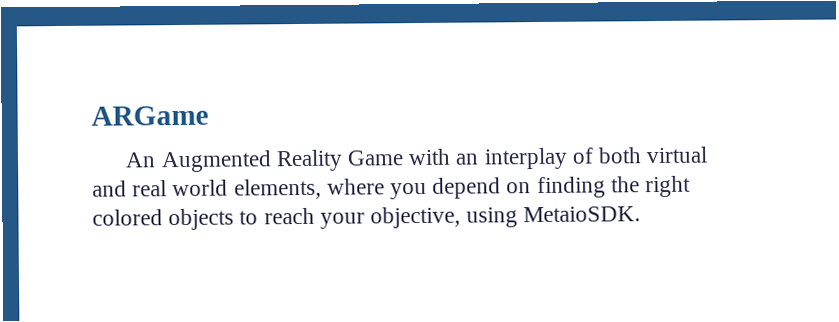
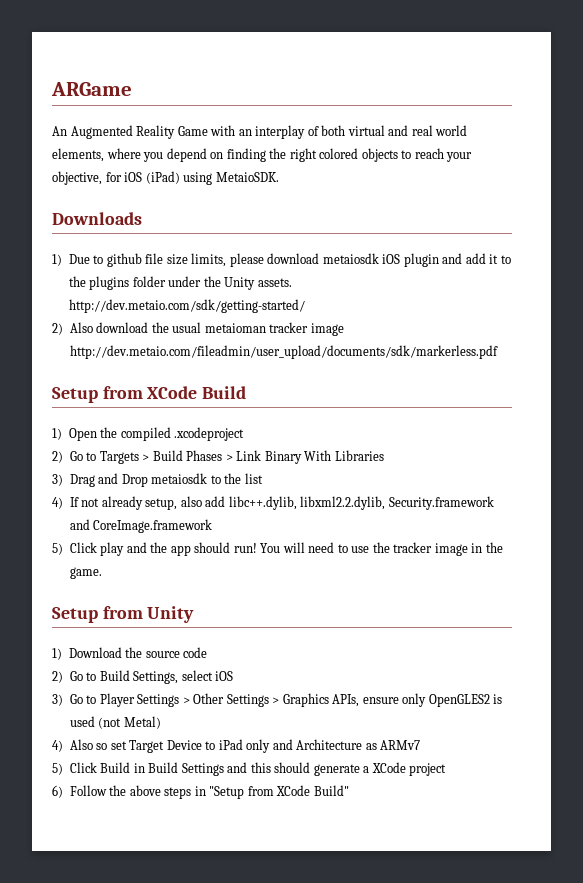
- An Augmented Reality Game with an interplay of both virtual and real world elements, where you depend on finding the right colored objects to reach your objective, using MetaioSDK.
+ An Augmented Reality Game with an interplay of both virtual and real world elements, where you depend on finding the right colored objects to reach your objective, for iOS (iPad) using MetaioSDK.
+ Downloads
+ 1) Due to github file size limits, please download metaiosdk iOS plugin and add it to the plugins folder under the Unity assets. http://dev.metaio.com/sdk/getting-started/
+ 2) Also download the usual metaioman tracker image http://dev.metaio.com/fileadmin/user_upload/documents/sdk/markerless.pdf
+ Setup from XCode Build
+ 1) Open the compiled .xcodeproject
+ 2) Go to Targets > Build Phases > Link Binary With Libraries
+ 3) Drag and Drop metaiosdk to the list
+ 4) If not already setup, also add libc++.dylib, libxml2.2.dylib, Security.framework and CoreImage.framework
+ 5) Click play and the app should run! You will need to use the tracker image in the game.
+ Setup from Unity
+ 1) Download the source code
+ 2) Go to Build Settings, select iOS
+ 3) Go to Player Settings > Other Settings > Graphics APIs, ensure only OpenGLES2 is used (not Metal)
+ 4) Also so set Target Device to iPad only and Architecture as ARMv7
+ 5) Click Build in Build Settings and this should generate a XCode project
+ 6) Follow the above steps in "Setup from XCode Build"

